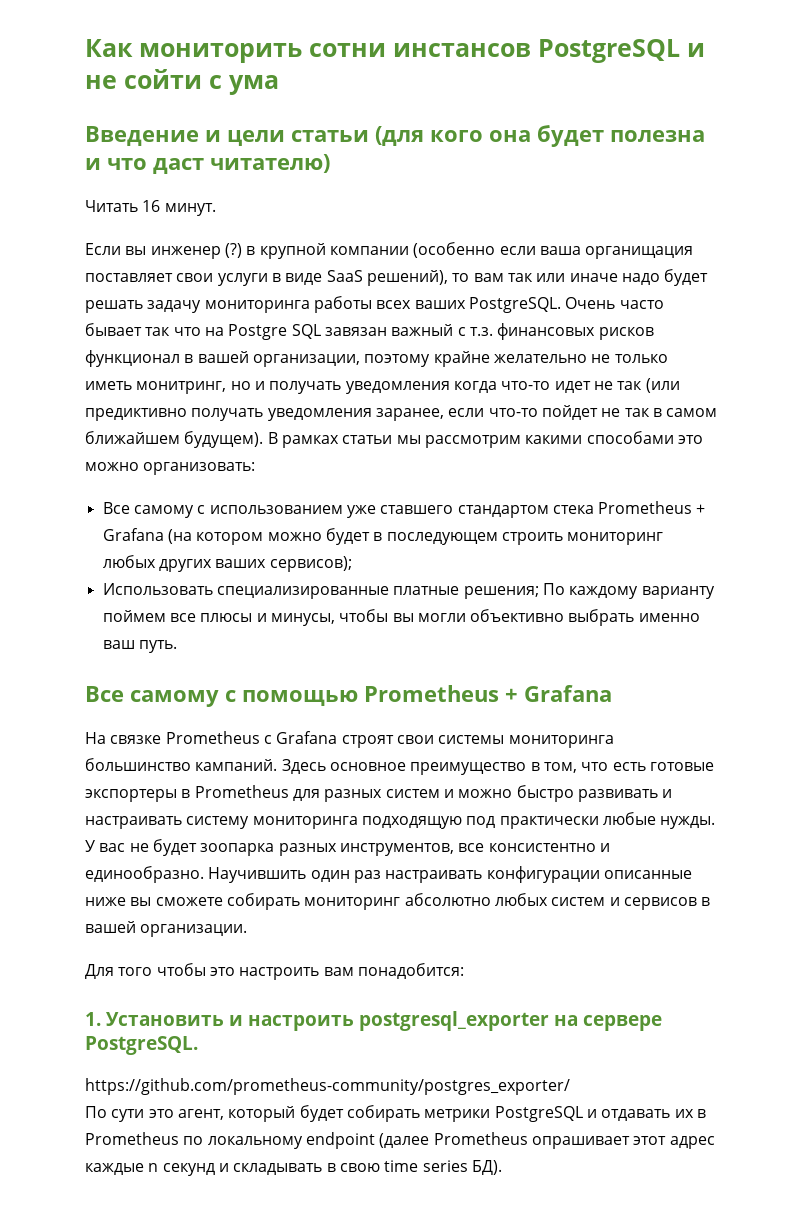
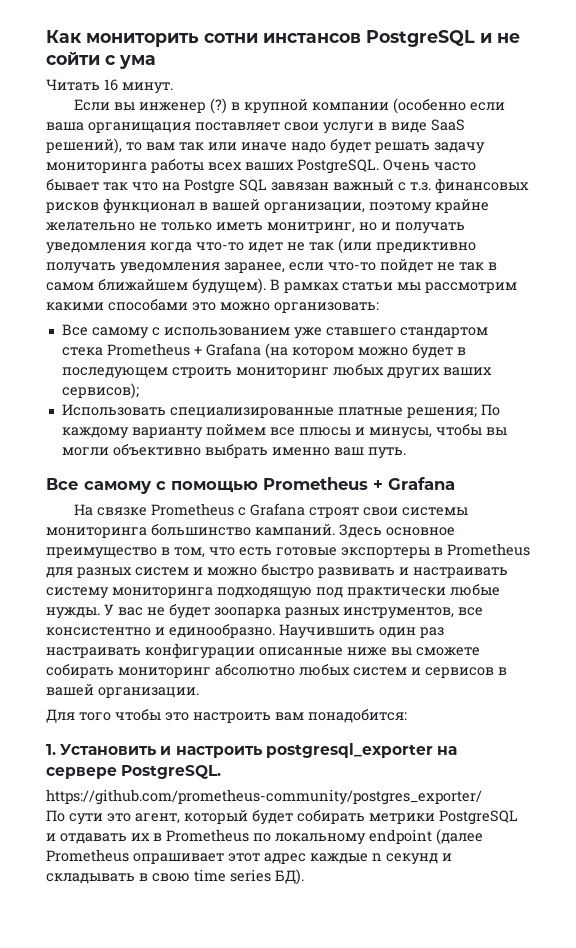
- Введение и цели статьи (для кого она будет полезна и что даст читателю)

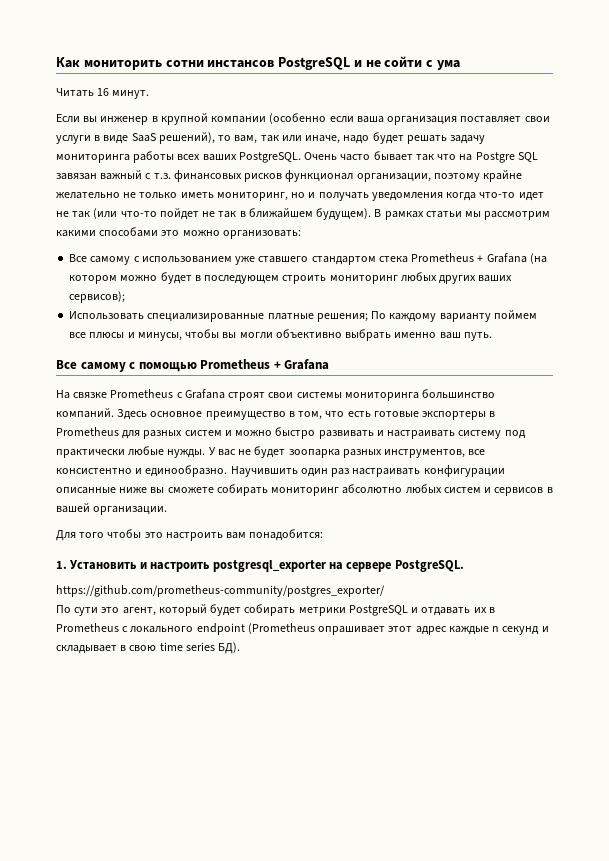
- Если вы инженер (?) в крупной компании (особенно если ваша органищация поставляет свои услуги в виде SaaS решений), то вам так или иначе надо будет решать задачу мониторинга работы всех ваших PostgreSQL.
+ Если вы инженер в крупной компании (особенно если ваша организация поставляет свои услуги в виде SaaS решений), то вам, так или иначе, надо будет решать задачу мониторинга работы всех ваших PostgreSQL.
- Очень часто бывает так что на Postgre SQL завязан важный с т.з. финансовых рисков функционал в вашей организации, поэтому крайне желательно не только иметь монитринг, но и получать уведомления когда что-то идет не так (или предиктивно получать уведомления заранее, если что-то пойдет не так в самом ближайшем будущем).
+ Очень часто бывает так что на Postgre SQL завязан важный с т.з. финансовых рисков функционал организации, поэтому крайне желательно не только иметь мониторинг, но и получать уведомления когда что-то идет не так (или что-то пойдет не так в ближайшем будущем).
- На связке Prometheus с Grafana строят свои системы мониторинга большинство кампаний.
+ На связке Prometheus с Grafana строят свои системы мониторинга большинство компаний.
- Здесь основное преимущество в том, что есть готовые экспортеры в Prometheus для разных систем и можно быстро развивать и настраивать систему мониторинга подходящую под практически любые нужды.
+ Здесь основное преимущество в том, что есть готовые экспортеры в Prometheus для разных систем и можно быстро развивать и настраивать систему под практически любые нужды.
- По сути это агент, который будет собирать метрики PostgreSQL и отдавать их в Prometheus по локальному endpoint (далее Prometheus опрашивает этот адрес каждые n секунд и складывать в свою time series БД).
+ По сути это агент, который будет собирать метрики PostgreSQL и отдавать их в Prometheus с локального endpoint (Prometheus опрашивает этот адрес каждые n секунд и складывает в свою time series БД).

